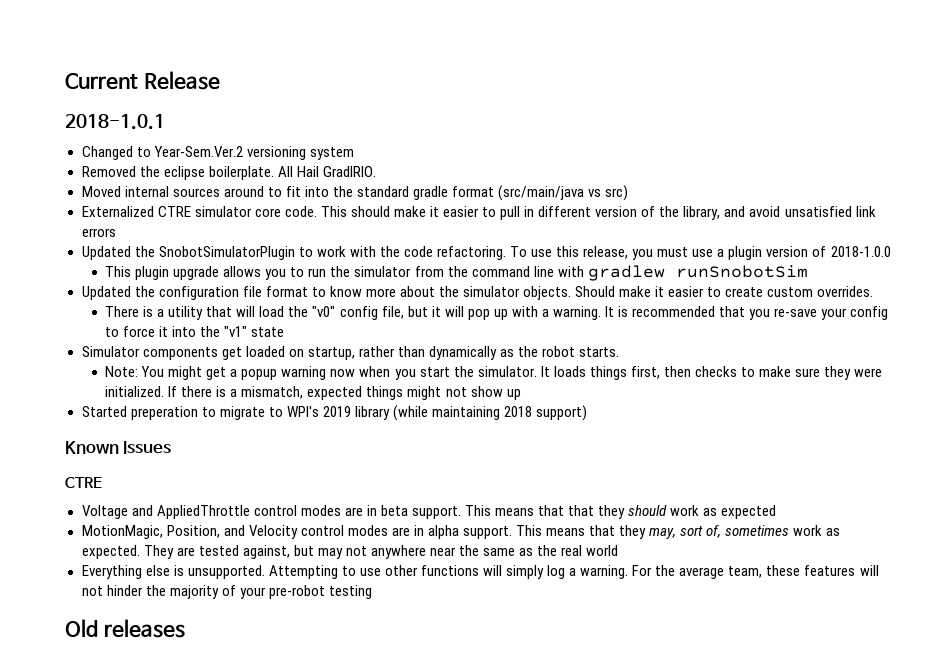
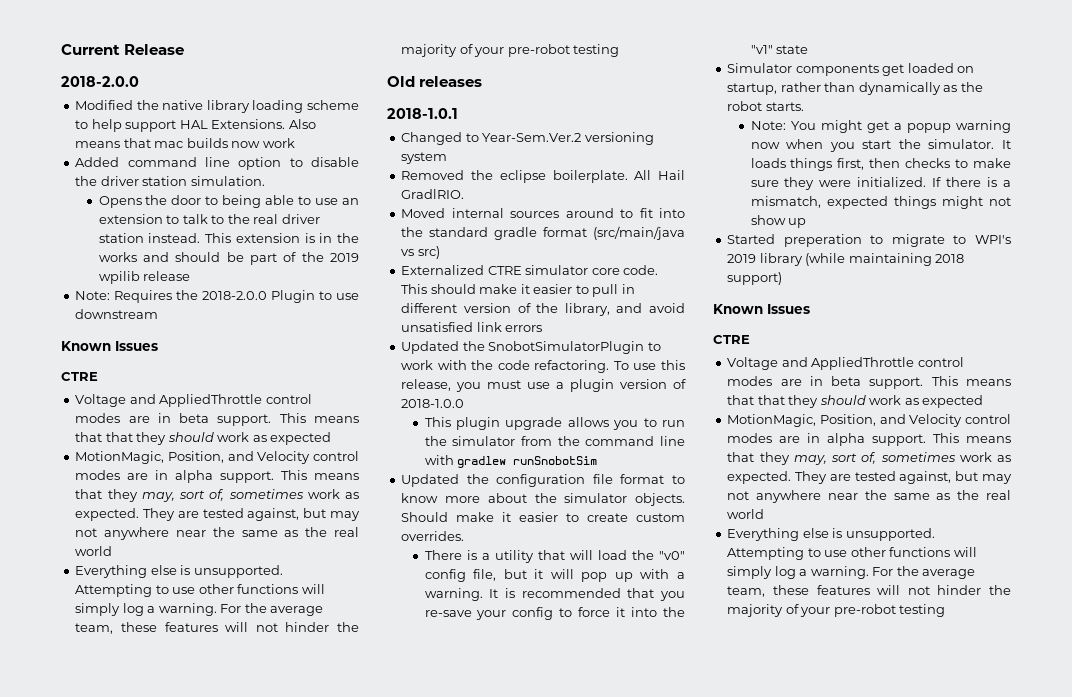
  Current Release
+ 2018-2.0.0
+ Modified the native library loading scheme to help support HAL Extensions. Also means that mac builds now work
+ Added command line option to disable the driver station simulation.
+ Opens the door to being able to use an extension to talk to the real driver station instead. This extension is in the works and should be part of the 2019 wpilib release
+ Note: Requires the 2018-2.0.0 Plugin to use downstream
+ Known Issues
+ CTRE
+ Voltage and AppliedThrottle control modes are in beta support. This means that that they should work as expected
+ MotionMagic, Position, and Velocity control modes are in alpha support. This means that they may, sort of, sometimes work as expected. They are tested against, but may not anywhere near the same as the real world
+ Everything else is unsupported. Attempting to use other functions will simply log a warning. For the average team, these features will not hinder the majority of your pre-robot testing
+ Old releases
- Old releases

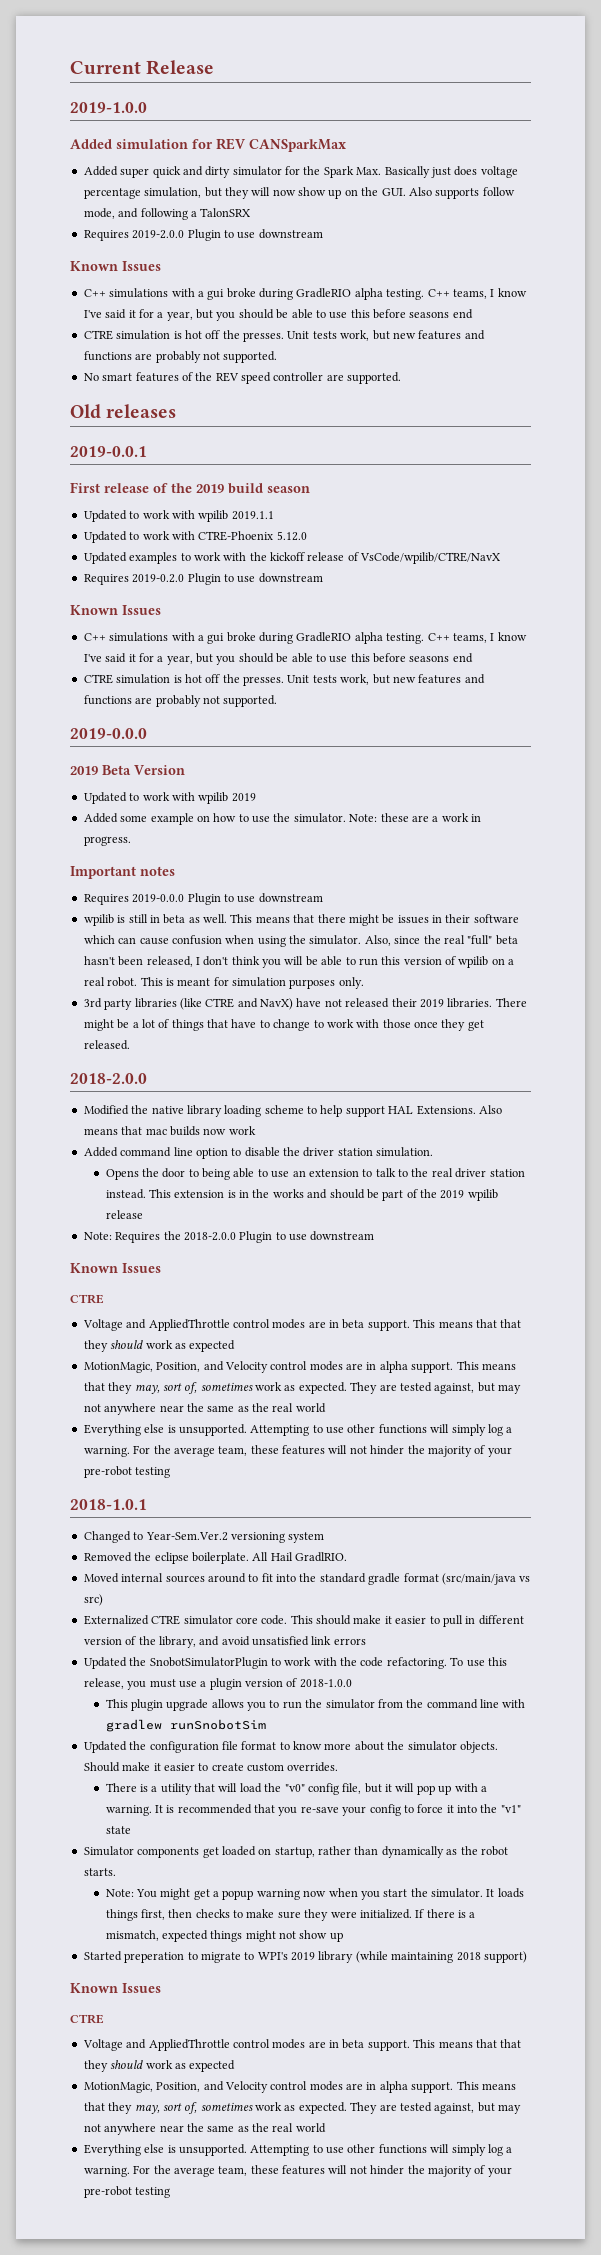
+ 2019-1.0.0
+ Added simulation for REV CANSparkMax
+ Added super quick and dirty simulator for the Spark Max. Basically just does voltage percentage simulation, but they will now show up on the GUI. Also supports follow mode, and following a TalonSRX
+ Requires 2019-2.0.0 Plugin to use downstream
+ Known Issues
+ C++ simulations with a gui broke during GradleRIO alpha testing. C++ teams, I know I've said it for a year, but you should be able to use this before seasons end
+ CTRE simulation is hot off the presses. Unit tests work, but new features and functions are probably not supported.
+ No smart features of the REV speed controller are supported.
+ Old releases
+ 2019-0.0.1
+ First release of the 2019 build season
+ Updated to work with wpilib 2019.1.1
+ Updated to work with CTRE-Phoenix 5.12.0
+ Updated examples to work with the kickoff release of VsCode/wpilib/CTRE/NavX
+ Requires 2019-0.2.0 Plugin to use downstream
+ Known Issues
+ C++ simulations with a gui broke during GradleRIO alpha testing. C++ teams, I know I've said it for a year, but you should be able to use this before seasons end
+ CTRE simulation is hot off the presses. Unit tests work, but new features and functions are probably not supported.
+ 2019-0.0.0
+ 2019 Beta Version
+ Updated to work with wpilib 2019
+ Added some example on how to use the simulator. Note: these are a work in progress.
+ Important notes
+ Requires 2019-0.0.0 Plugin to use downstream
+ wpilib is still in beta as well. This means that there might be issues in their software which can cause confusion when using the simulator. Also, since the real "full" beta hasn't been released, I don't think you will be able to run this version of wpilib on a real robot. This is meant for simulation purposes only.
+ 3rd party libraries (like CTRE and NavX) have not released their 2019 libraries. There might be a lot of things that have to change to work with those once they get released.
- Old releases

